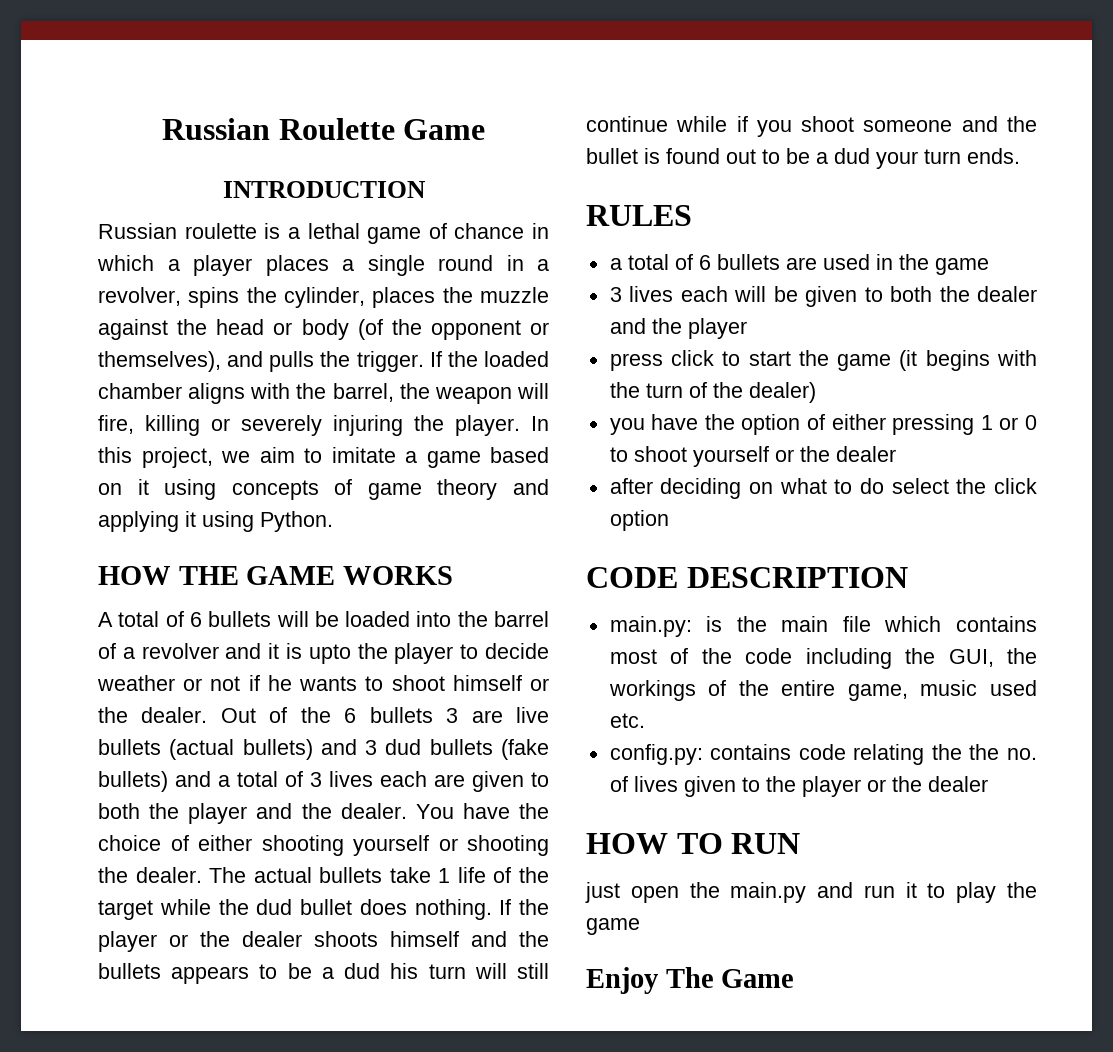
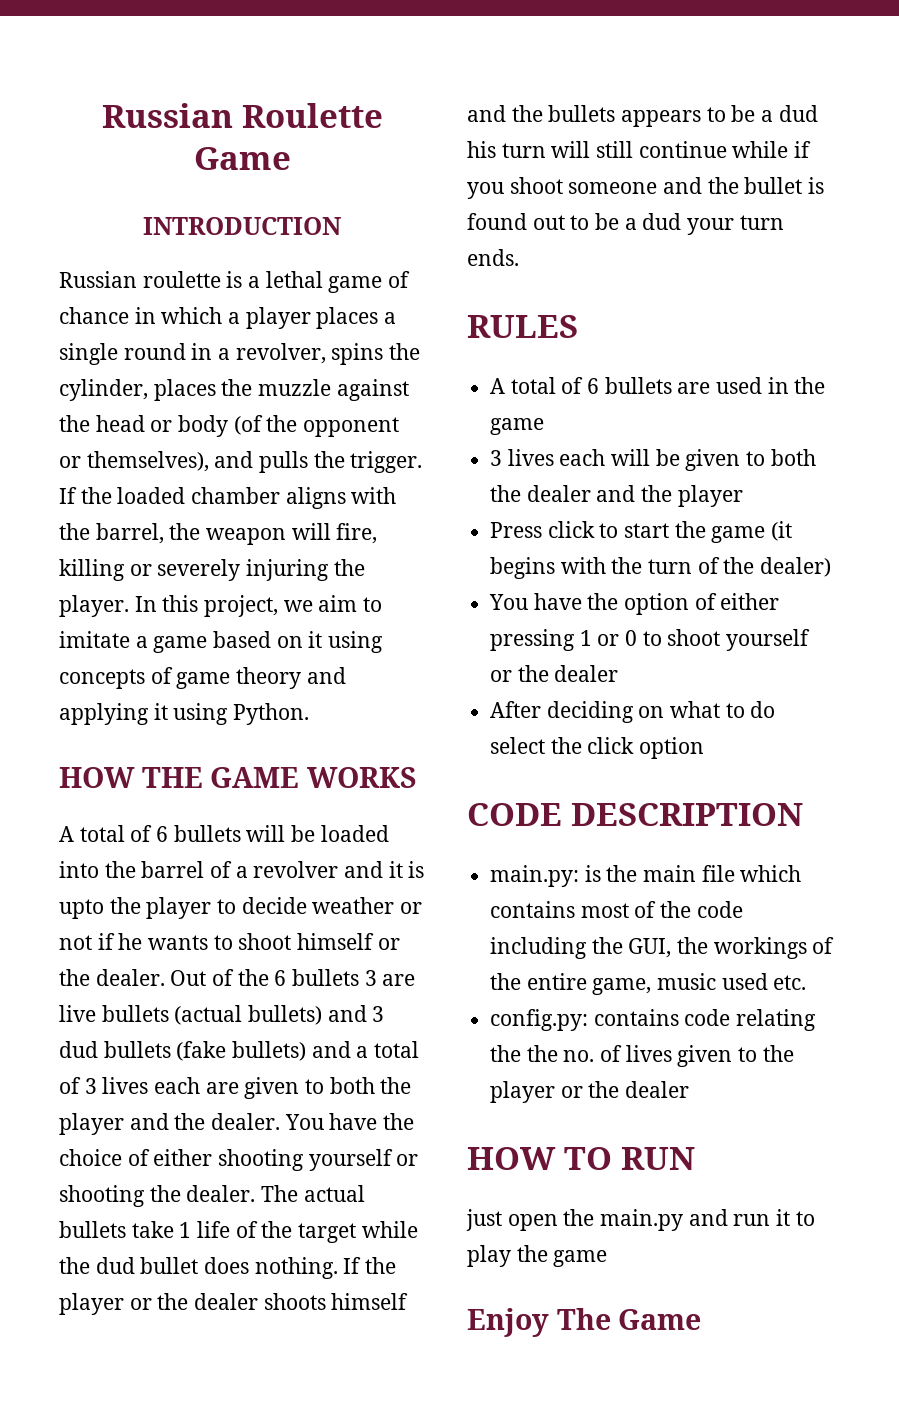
- a total of 6 bullets are used in the game
+ A total of 6 bullets are used in the game
- press click to start the game (it begins with the turn of the dealer)
+ Press click to start the game (it begins with the turn of the dealer)
- you have the option of either pressing 1 or 0 to shoot yourself or the dealer
+ You have the option of either pressing 1 or 0 to shoot yourself or the dealer
- after deciding on what to do select the click option
+ After deciding on what to do select the click option

